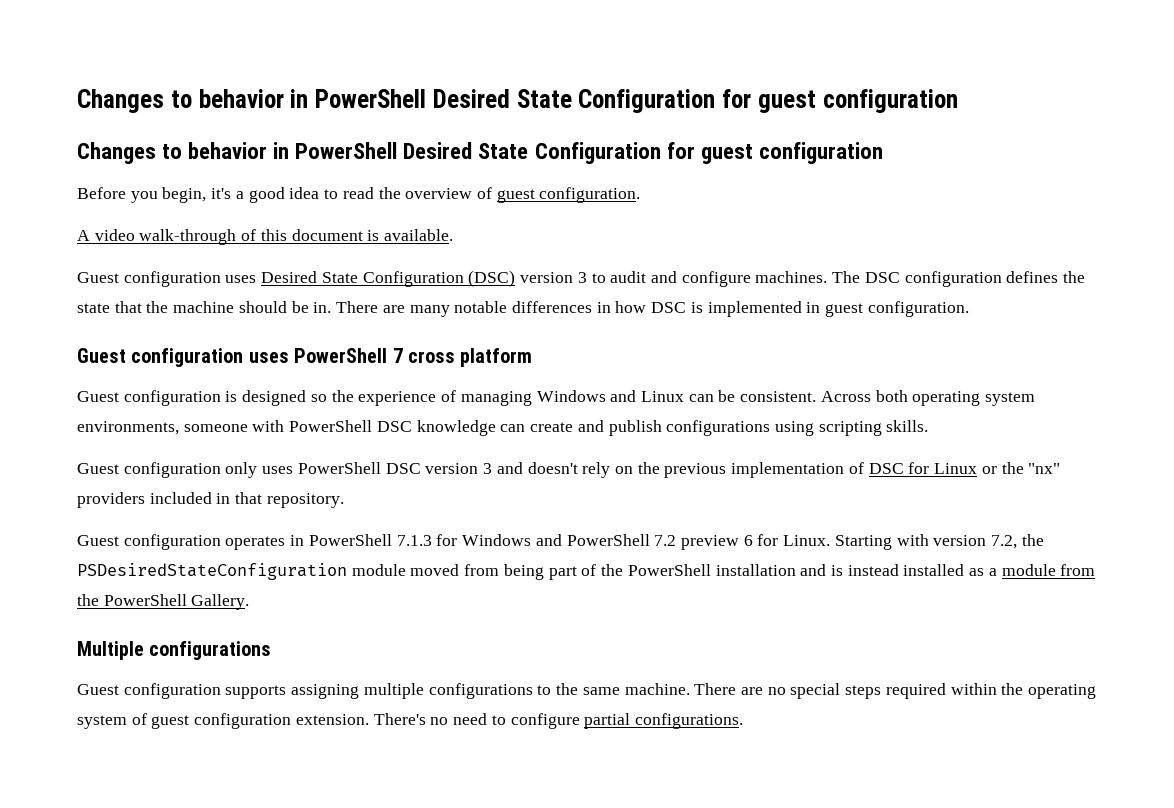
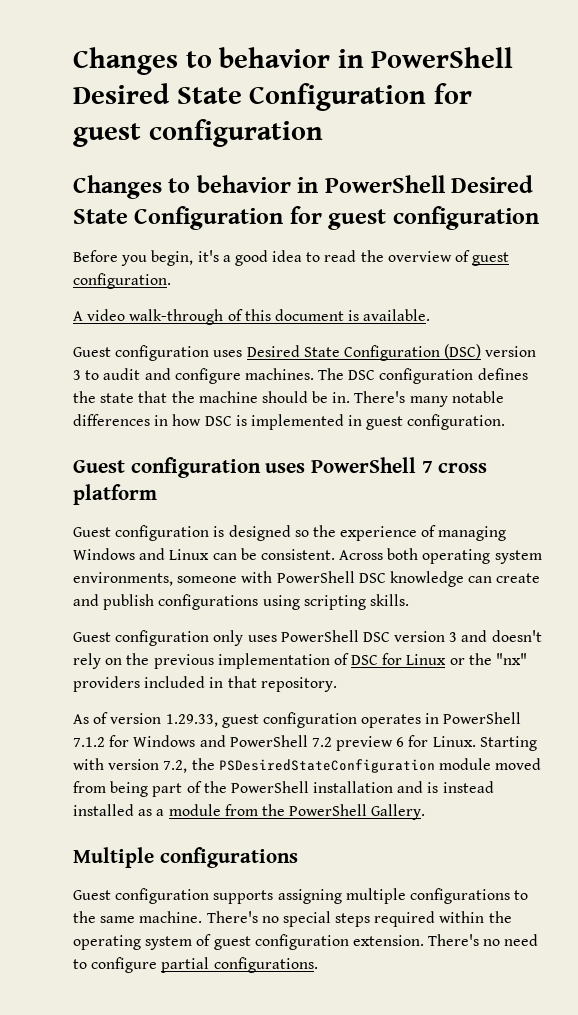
- There are many notable differences in how DSC is implemented in guest configuration.
+ There's many notable differences in how DSC is implemented in guest configuration.
- Guest configuration operates in PowerShell 7.1.3 for Windows and PowerShell 7.2 preview 6 for Linux.
+ As of version 1.29.33, guest configuration operates in PowerShell 7.1.2 for Windows and PowerShell 7.2 preview 6 for Linux.
- There are no special steps required within the operating system of guest configuration extension.
+ There's no special steps required within the operating system of guest configuration extension.

